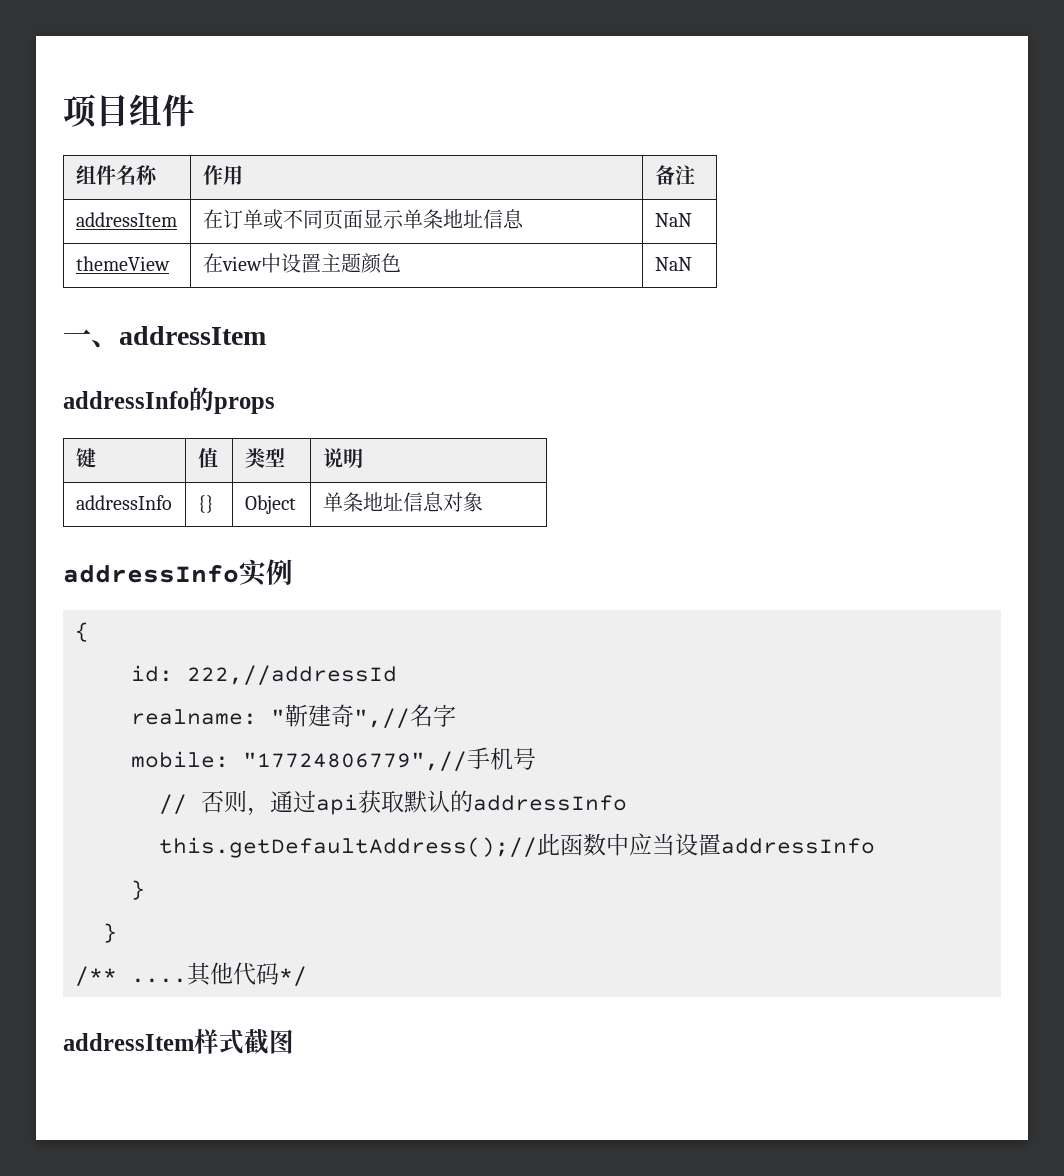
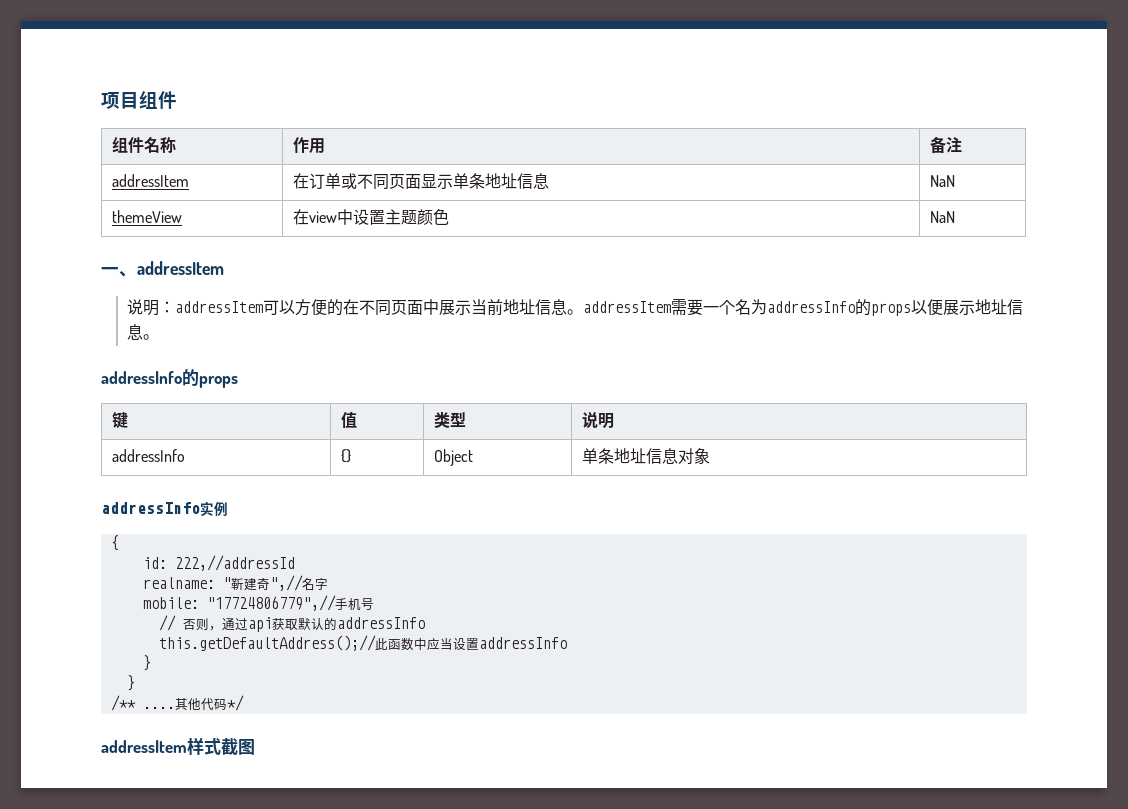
+ 说明：addressItem可以方便的在不同页面中展示当前地址信息。addressItem需要一个名为addressInfo的props以便展示地址信息。

